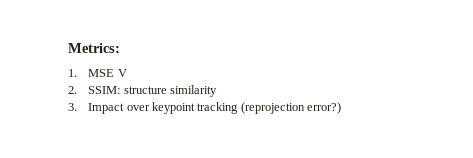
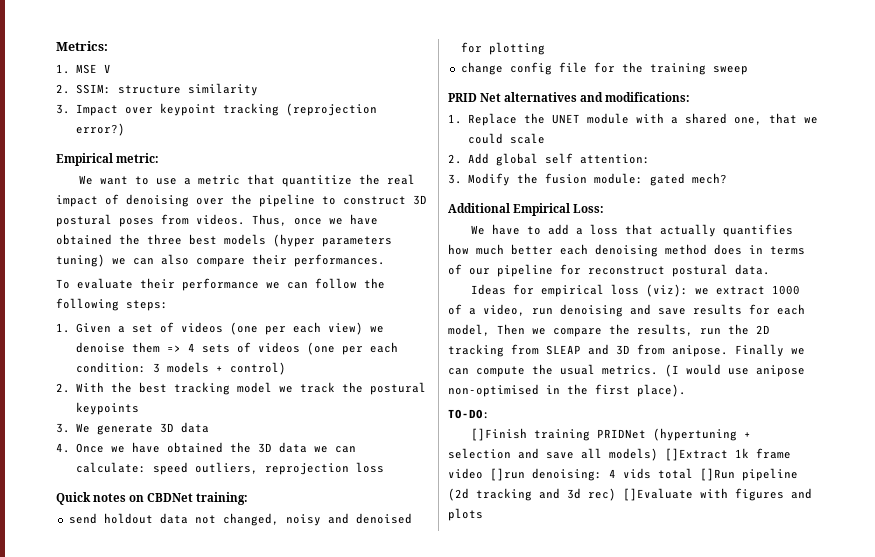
+ Empirical metric:
+ We want to use a metric that quantitize the real impact of denoising over the pipeline to construct 3D postural poses from videos. Thus, once we have obtained the three best models (hyper parameters tuning) we can also compare their performances.
+ To evaluate their performance we can follow the following steps:
+ 1. Given a set of videos (one per each view) we denoise them => 4 sets of videos (one per each condition: 3 models + control)
+ 2. With the best tracking model we track the postural keypoints
+ 3. We generate 3D data
+ 4. Once we have obtained the 3D data we can calculate: speed outliers, reprojection loss
+ Quick notes on CBDNet training:
+ send holdout data not changed, noisy and denoised for plotting
+ change config file for the training sweep
+ PRID Net alternatives and modifications:
+ 1. Replace the UNET module with a shared one, that we could scale
+ 2. Add global self attention:
+ 3. Modify the fusion module: gated mech?
+ Additional Empirical Loss:
+ We have to add a loss that actually quantifies how much better each denoising method does in terms of our pipeline for reconstruct postural data.
+ Ideas for empirical loss (viz): we extract 1000 of a video, run denoising and save results for each model, Then we compare the results, run the 2D tracking from SLEAP and 3D from anipose. Finally we can compute the usual metrics. (I would use anipose non-optimised in the first place).
+ TO-DO:
+ []Finish training PRIDNet (hypertuning + selection and save all models) []Extract 1k frame video []run denoising: 4 vids total []Run pipeline (2d tracking and 3d rec) []Evaluate with figures and plots

